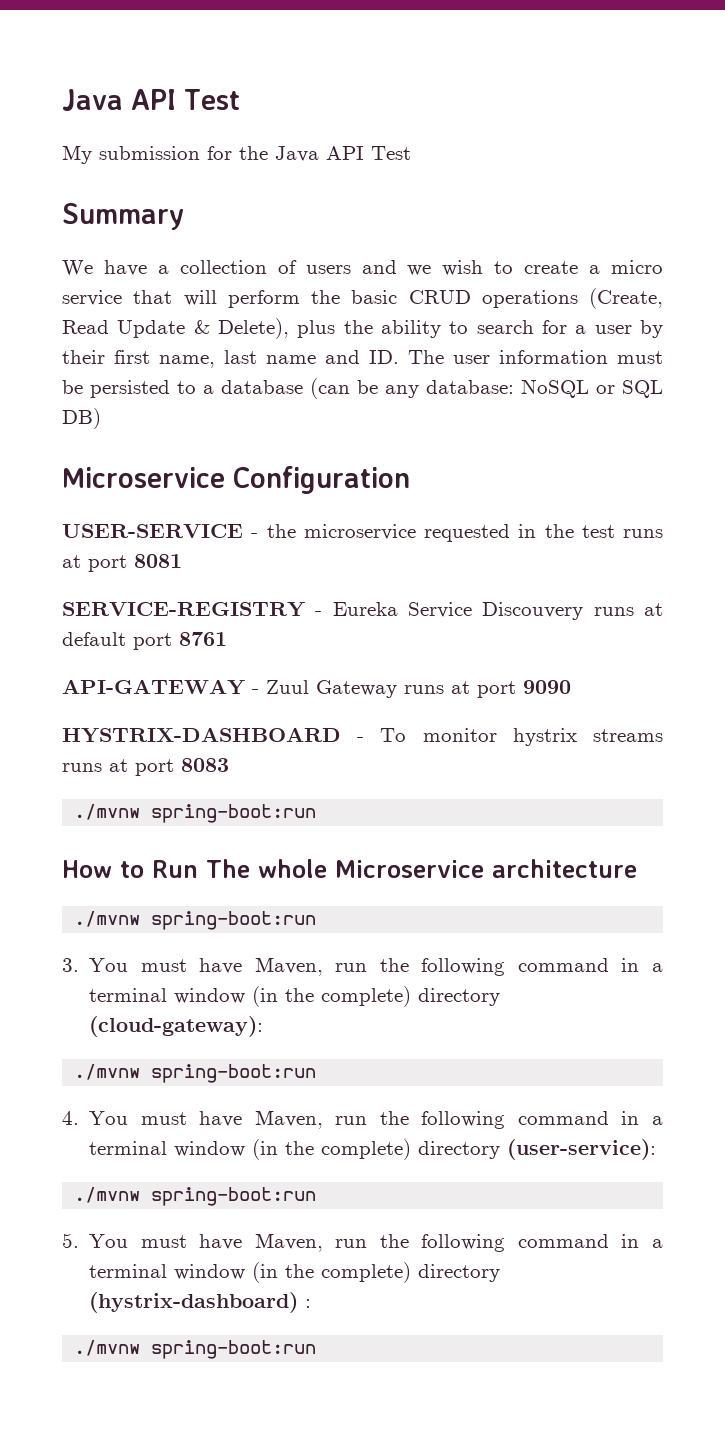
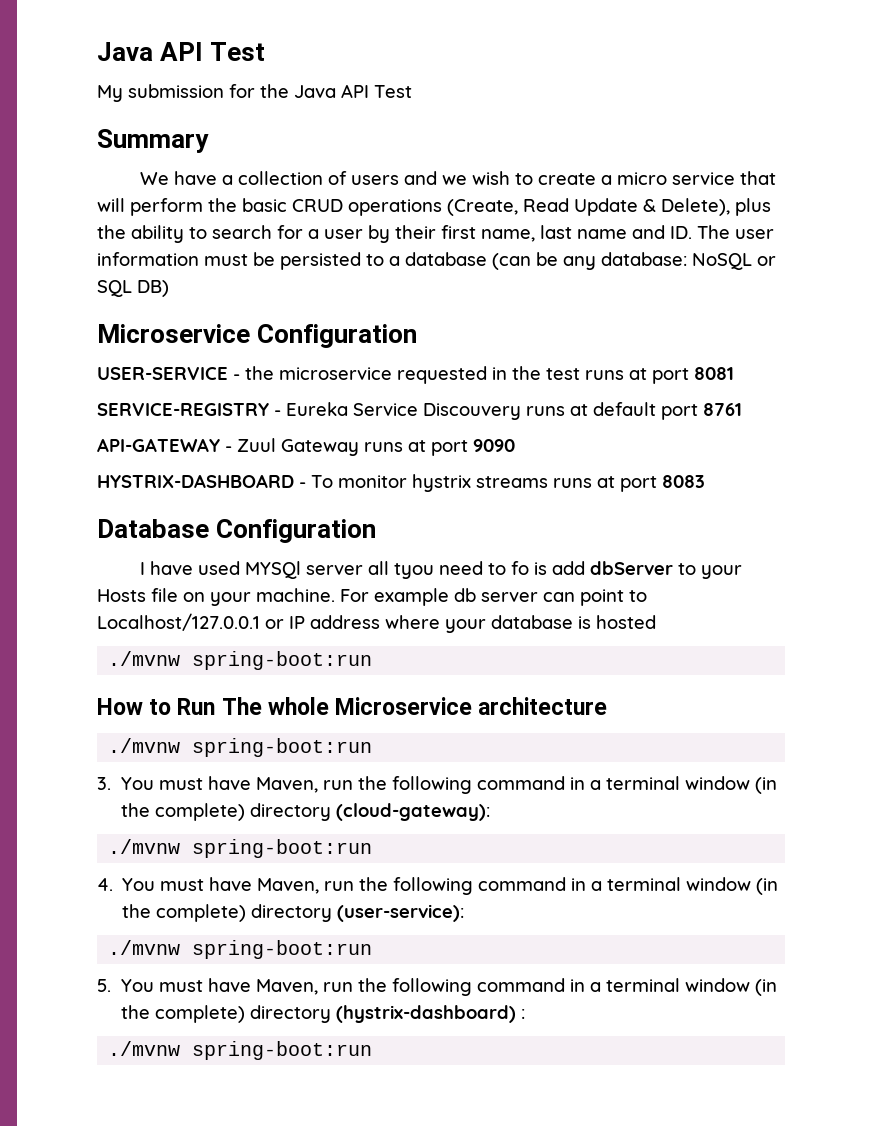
+ Database Configuration
+ I have used MYSQl server all tyou need to fo is add dbServer to your Hosts file on your machine. For example db server can point to Localhost/127.0.0.1 or IP address where your database is hosted

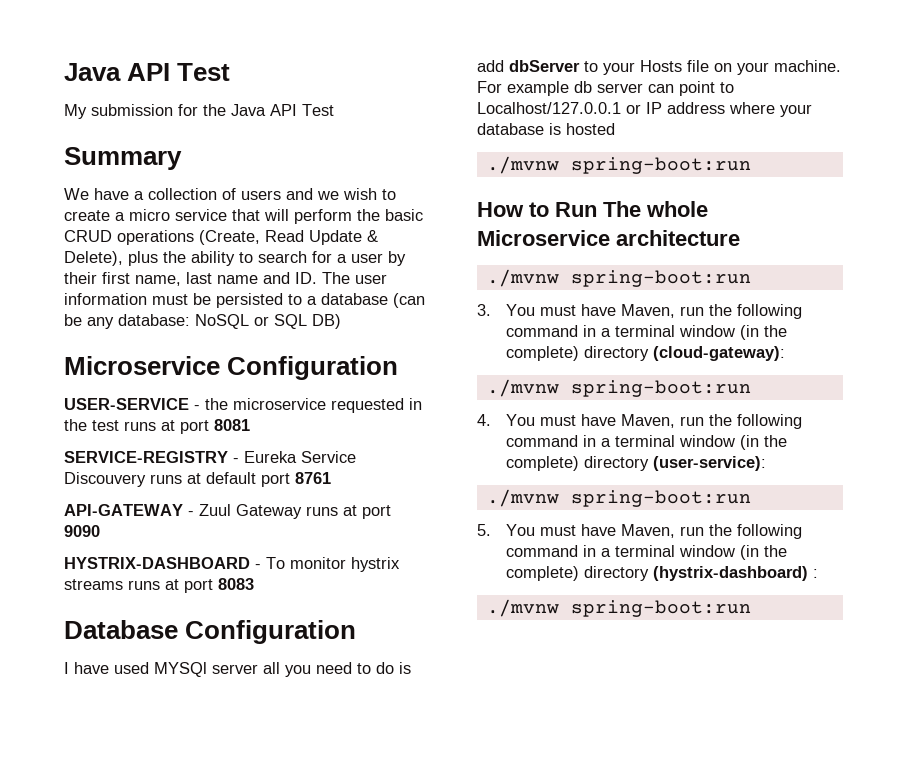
- I have used MYSQl server all tyou need to fo is add dbServer to your Hosts file on your machine.
+ I have used MYSQl server all you need to do is add dbServer to your Hosts file on your machine.

